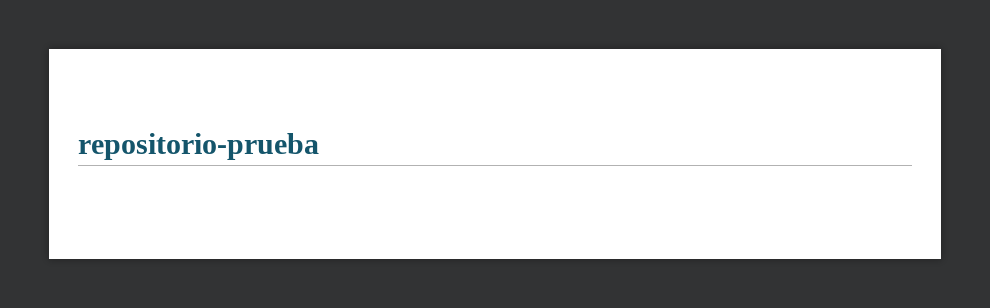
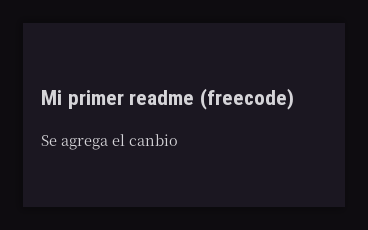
- repositorio-prueba
+ Mi primer readme (freecode)
+ Se agrega el canbio

